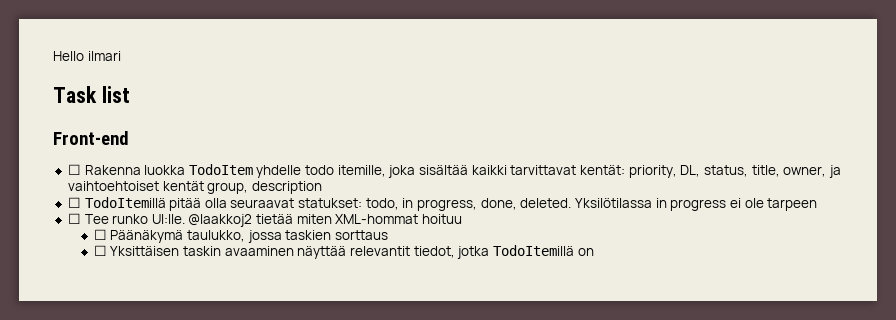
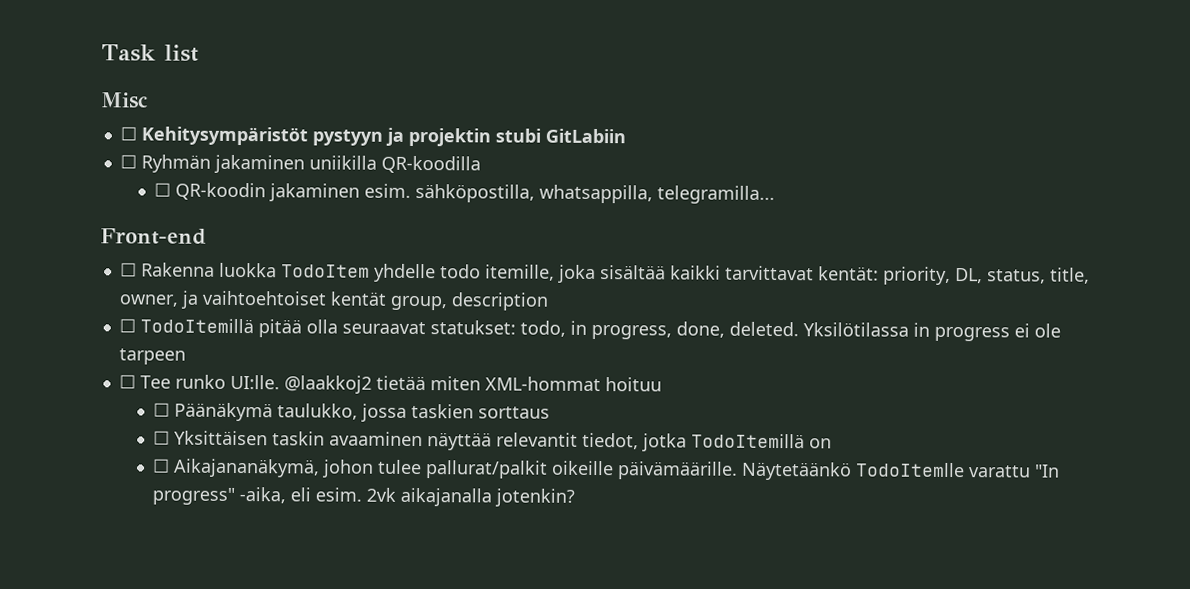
- Hello ilmari
+ Misc
+ ☐ Kehitysympäristöt pystyyn ja projektin stubi GitLabiin
+ ☐ Ryhmän jakaminen uniikilla QR-koodilla
+ ☐ QR-koodin jakaminen esim. sähköpostilla, whatsappilla, telegramilla...
+ ☐ Aikajananäkymä, johon tulee pallurat/palkit oikeille päivämäärille. Näytetäänkö TodoItemlle varattu "In progress" -aika, eli esim. 2vk aikajanalla jotenkin?

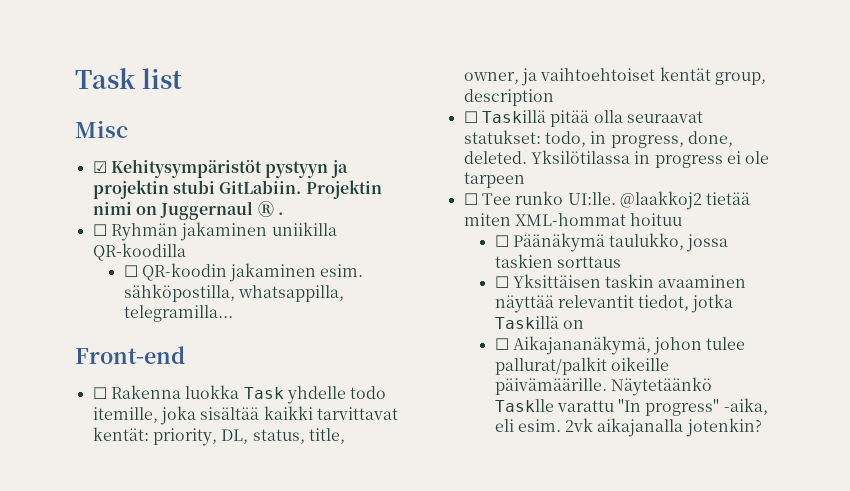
- ☐ Kehitysympäristöt pystyyn ja projektin stubi GitLabiin
+ ☑ Kehitysympäristöt pystyyn ja projektin stubi GitLabiin. Projektin nimi on Juggernaul Ⓡ .
- ☐ Rakenna luokka TodoItem yhdelle todo itemille, joka sisältää kaikki tarvittavat kentät: priority, DL, status, title, owner, ja vaihtoehtoiset kentät group, description
+ ☐ Rakenna luokka Task yhdelle todo itemille, joka sisältää kaikki tarvittavat kentät: priority, DL, status, title, owner, ja vaihtoehtoiset kentät group, description
- ☐ TodoItemillä pitää olla seuraavat statukset: todo, in progress, done, deleted.
+ ☐ Taskillä pitää olla seuraavat statukset: todo, in progress, done, deleted.
- ☐ Yksittäisen taskin avaaminen näyttää relevantit tiedot, jotka TodoItemillä on
+ ☐ Yksittäisen taskin avaaminen näyttää relevantit tiedot, jotka Taskillä on
- Näytetäänkö TodoItemlle varattu "In progress" -aika, eli esim.
+ Näytetäänkö Tasklle varattu "In progress" -aika, eli esim.

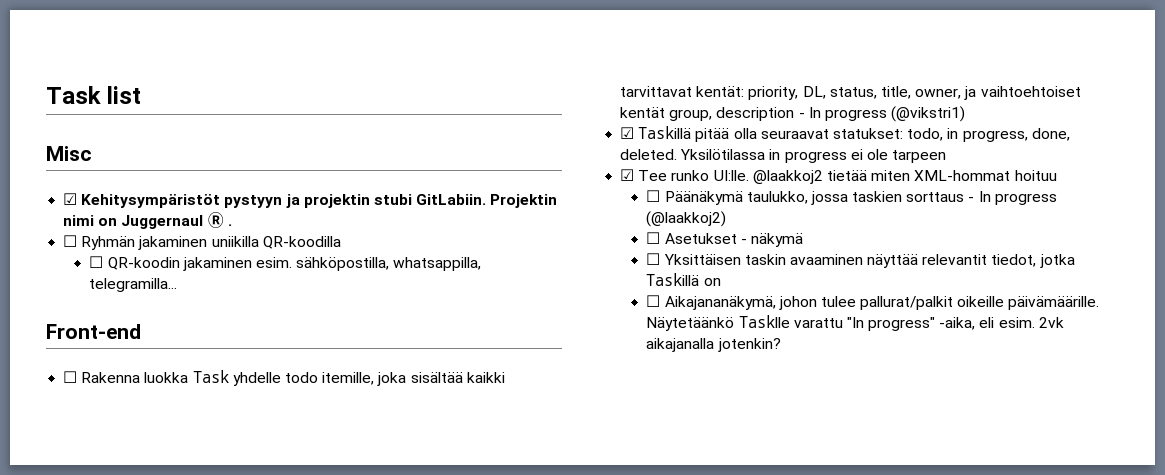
- ☐ Rakenna luokka Task yhdelle todo itemille, joka sisältää kaikki tarvittavat kentät: priority, DL, status, title, owner, ja vaihtoehtoiset kentät group, description
- ☐ Taskillä pitää olla seuraavat statukset: todo, in progress, done, deleted.
+ ☐ Rakenna luokka Task yhdelle todo itemille, joka sisältää kaikki tarvittavat kentät: priority, DL, status, title, owner, ja vaihtoehtoiset kentät group, description - In progress (@vikstri1)
+ ☑ Taskillä pitää olla seuraavat statukset: todo, in progress, done, deleted.
- ☐ Tee runko UI:lle.
+ ☑ Tee runko UI:lle.
- ☐ Päänäkymä taulukko, jossa taskien sorttaus
+ ☐ Päänäkymä taulukko, jossa taskien sorttaus - In progress (@laakkoj2)
+ ☐ Asetukset - näkymä

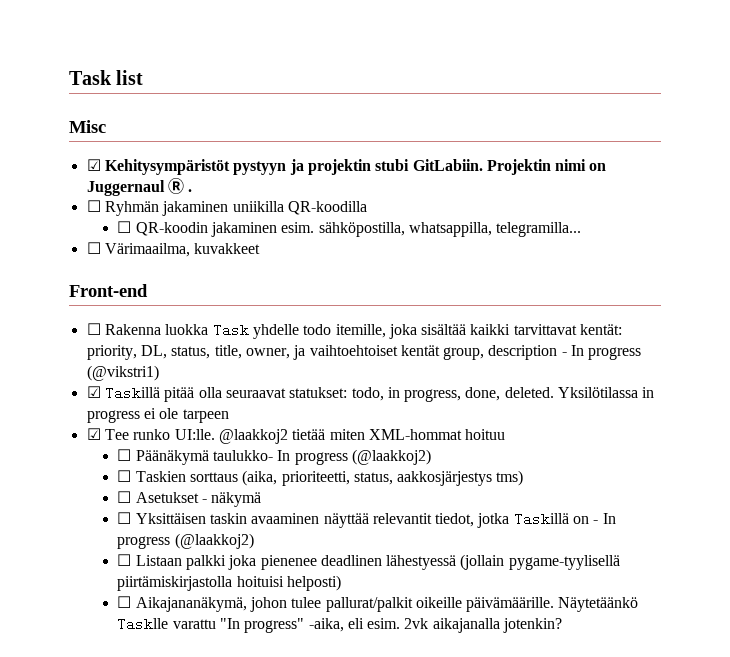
+ ☐ Värimaailma, kuvakkeet
- ☐ Päänäkymä taulukko, jossa taskien sorttaus - In progress (@laakkoj2)
+ ☐ Päänäkymä taulukko- In progress (@laakkoj2)
+ ☐ Taskien sorttaus (aika, prioriteetti, status, aakkosjärjestys tms)
- ☐ Yksittäisen taskin avaaminen näyttää relevantit tiedot, jotka Taskillä on
+ ☐ Yksittäisen taskin avaaminen näyttää relevantit tiedot, jotka Taskillä on - In progress (@laakkoj2)
+ ☐ Listaan palkki joka pienenee deadlinen lähestyessä (jollain pygame-tyylisellä piirtämiskirjastolla hoituisi helposti)

